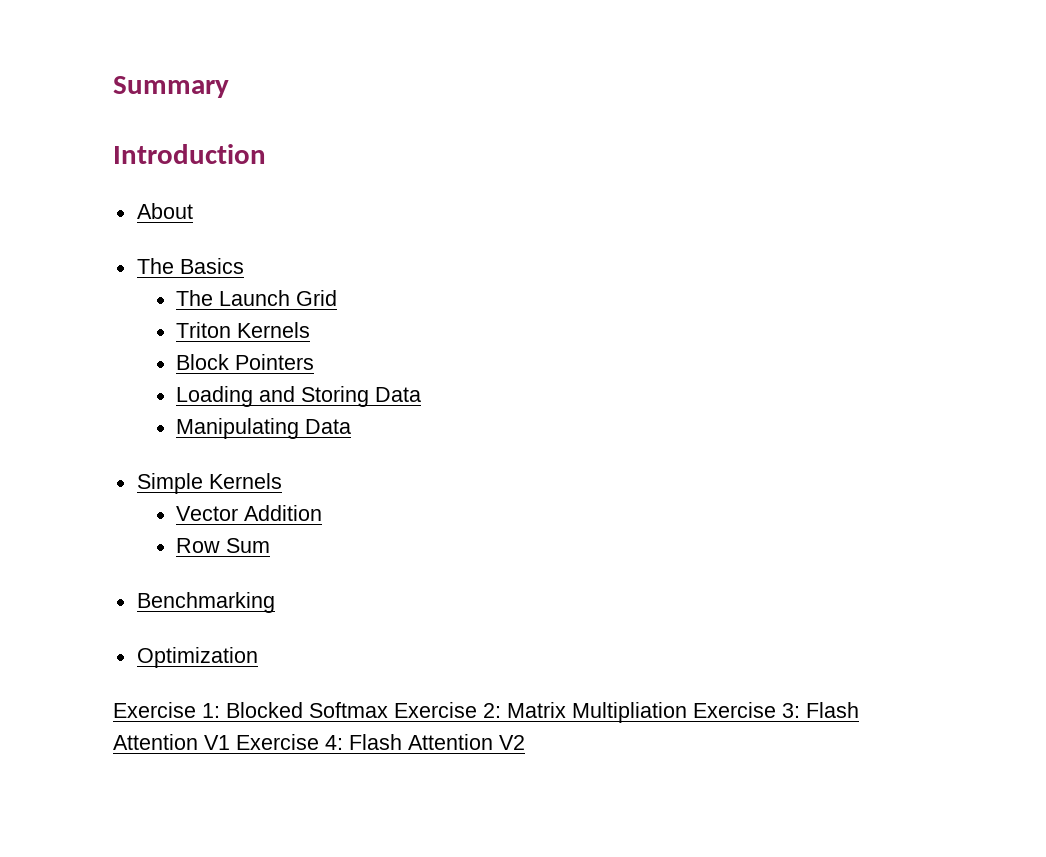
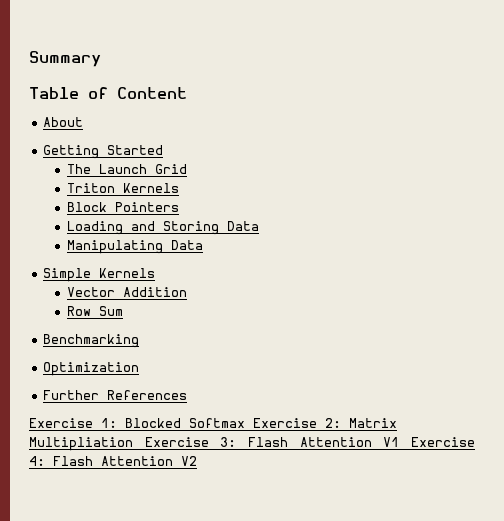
- Introduction
+ Table of Content
- The Basics
+ Getting Started
+ Further References

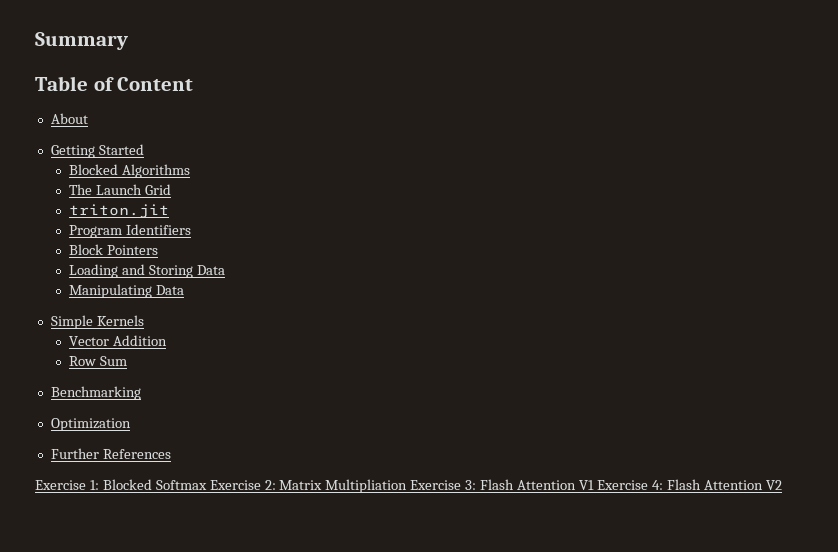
+ Blocked Algorithms
- Triton Kernels
+ triton.jit
+ Program Identifiers

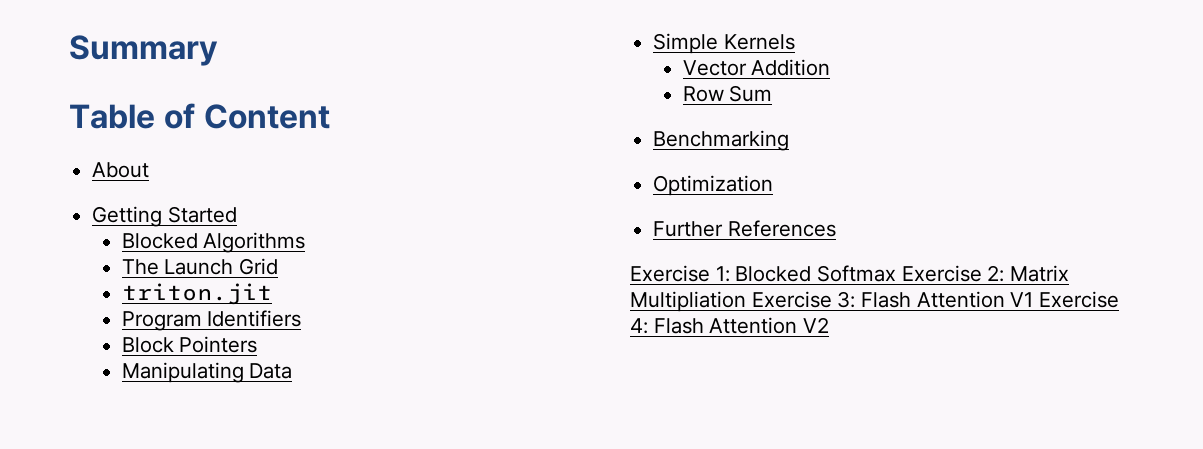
- Loading and Storing Data

